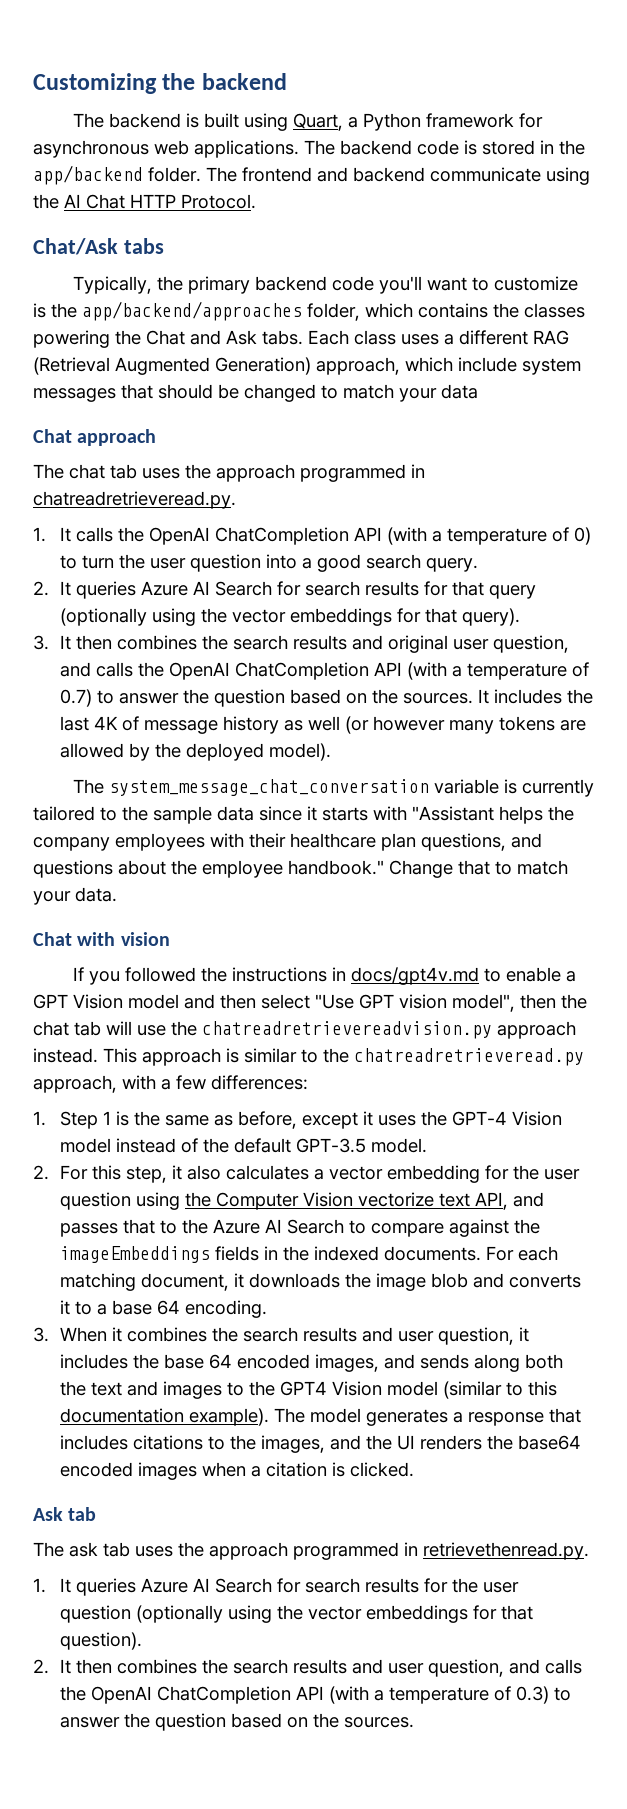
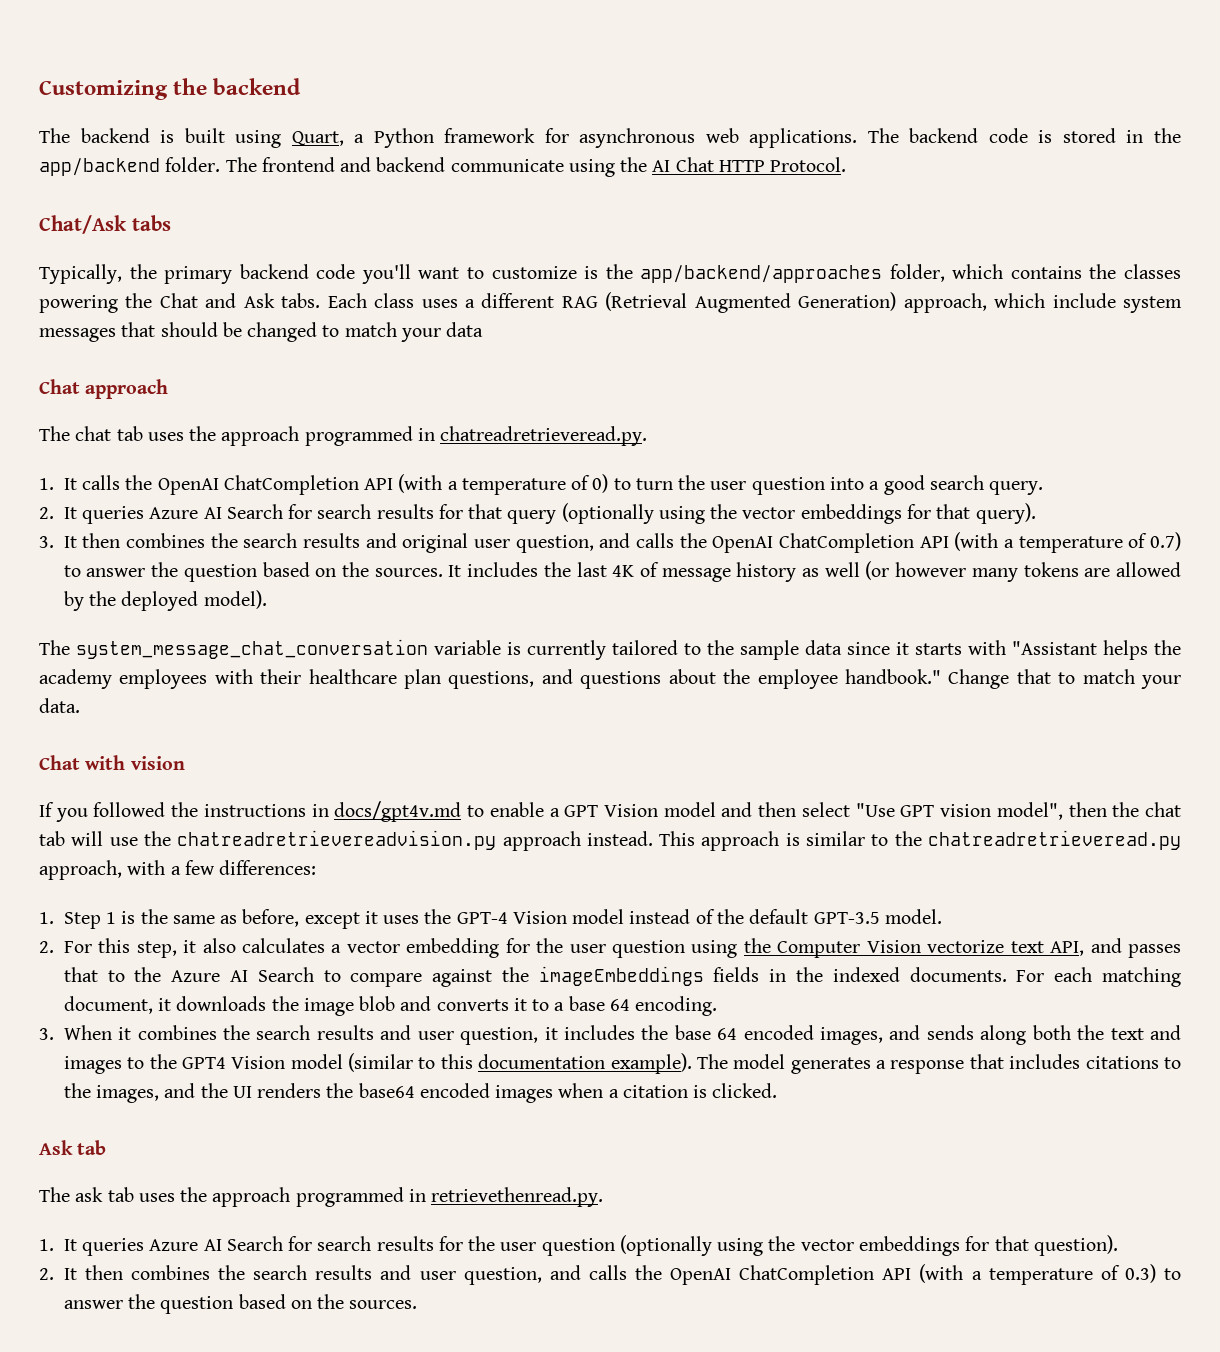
- The system_message_chat_conversation variable is currently tailored to the sample data since it starts with "Assistant helps the company employees with their healthcare plan questions, and questions about the employee handbook."
+ The system_message_chat_conversation variable is currently tailored to the sample data since it starts with "Assistant helps the academy employees with their healthcare plan questions, and questions about the employee handbook."

